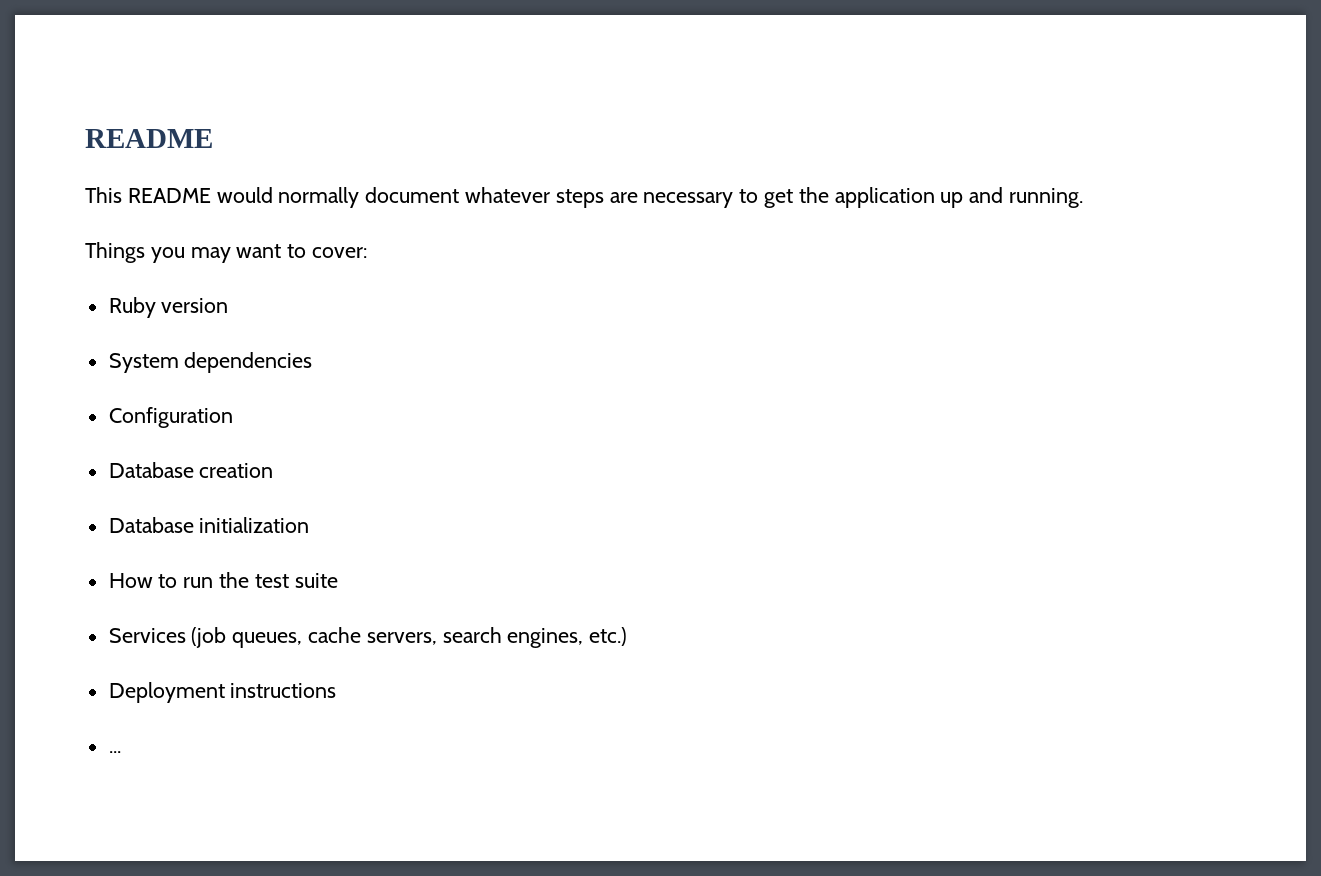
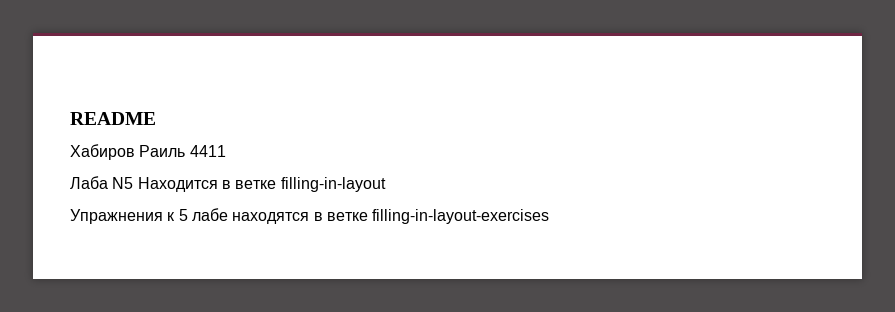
- This README would normally document whatever steps are necessary to get the application up and running.
- Things you may want to cover:
- Ruby version
- System dependencies
- Configuration
- Database creation
- Database initialization
- How to run the test suite
- Services (job queues, cache servers, search engines, etc.)
- Deployment instructions
- ...
+ Хабиров Раиль 4411
+ Лаба N5 Находится в ветке filling-in-layout
+ Упражнения к 5 лабе находятся в ветке filling-in-layout-exercises

